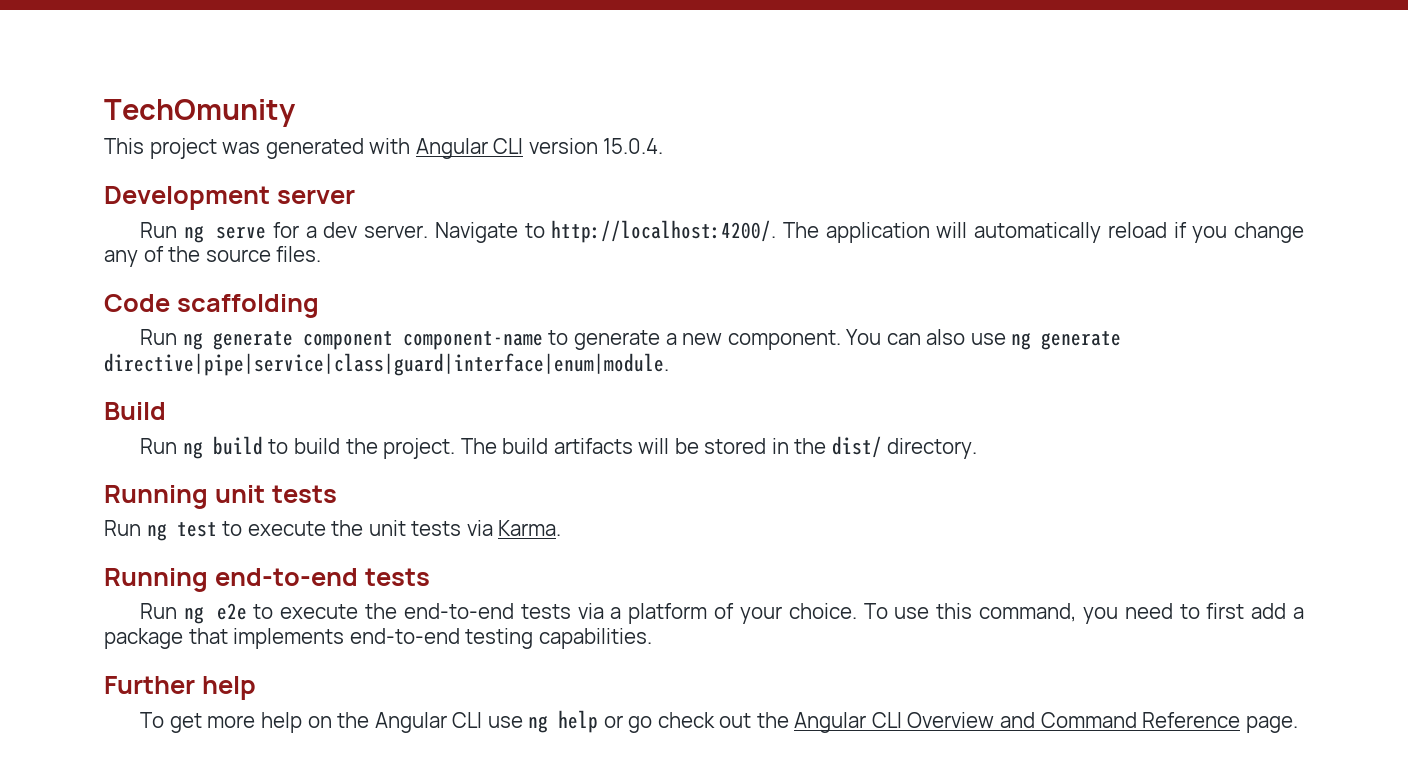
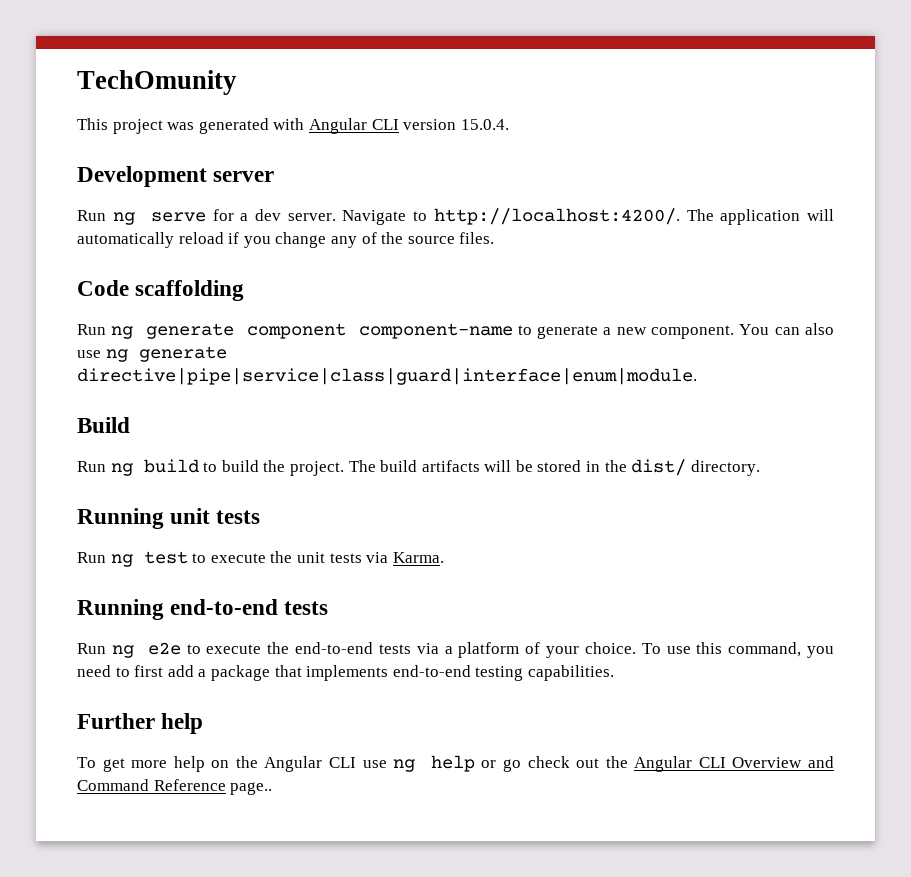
- To get more help on the Angular CLI use ng help or go check out the Angular CLI Overview and Command Reference page.
+ To get more help on the Angular CLI use ng help or go check out the Angular CLI Overview and Command Reference page..

